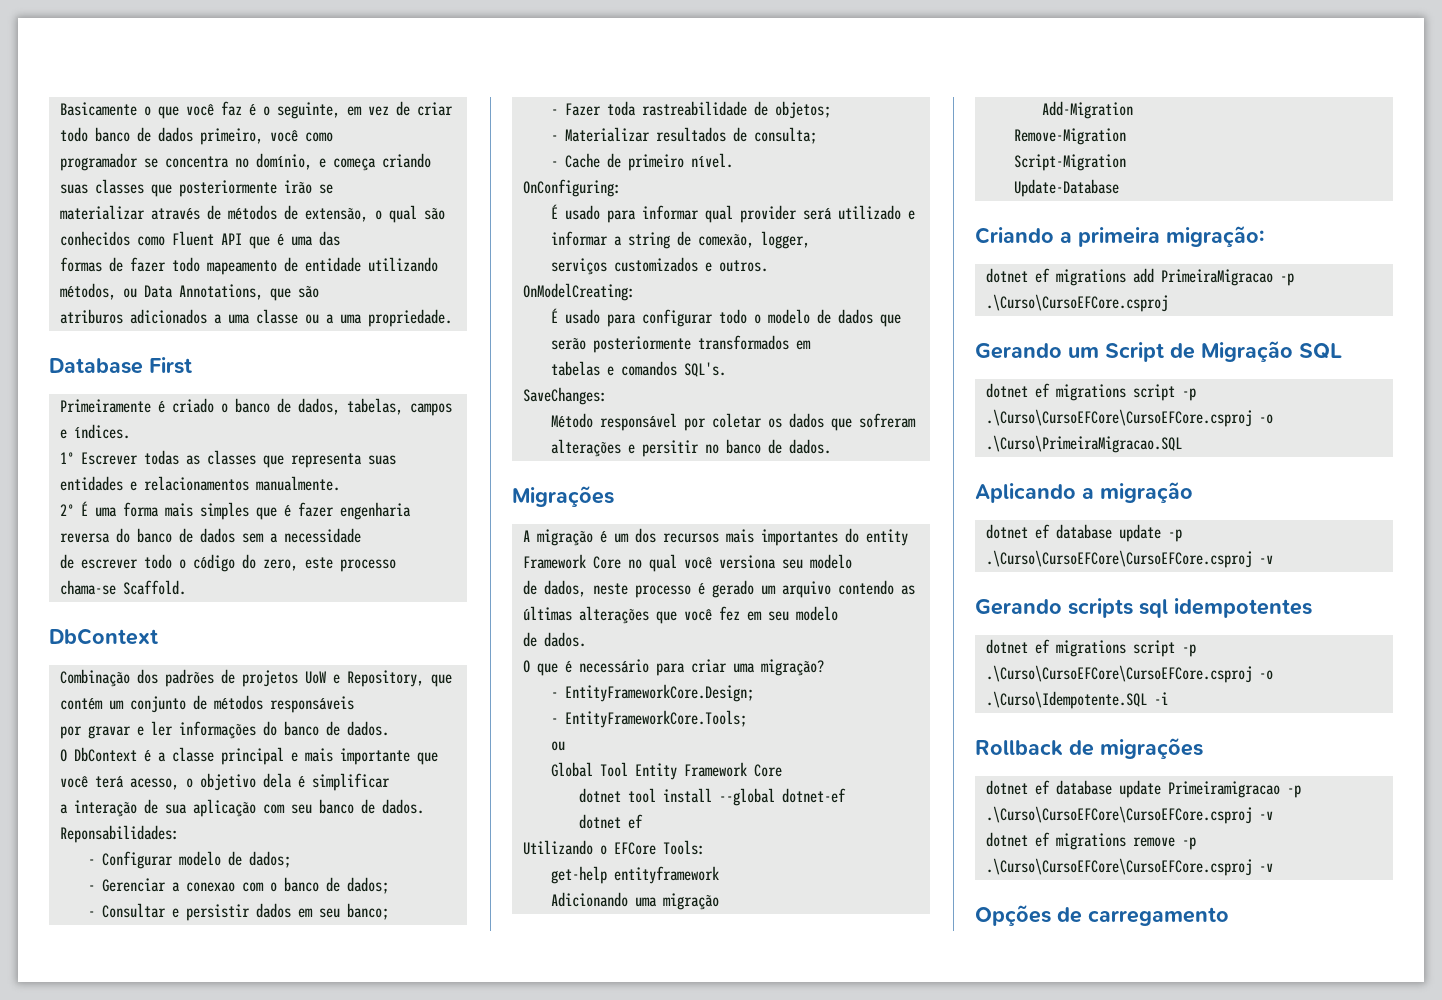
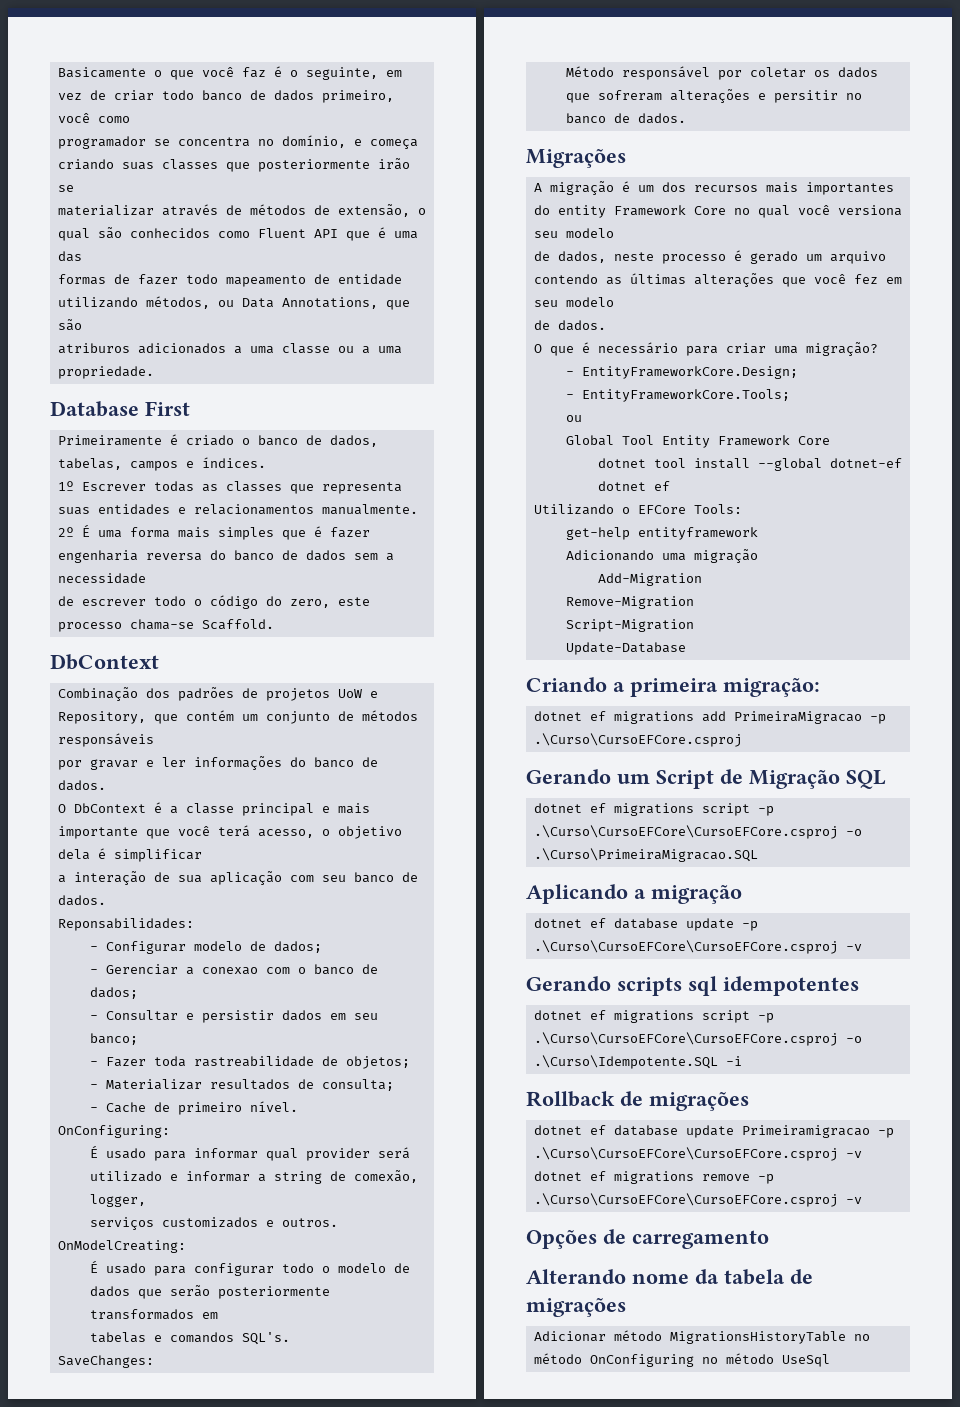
+ Alterando nome da tabela de migrações
+ Adicionar método MigrationsHistoryTable no método OnConfiguring no método UseSql

